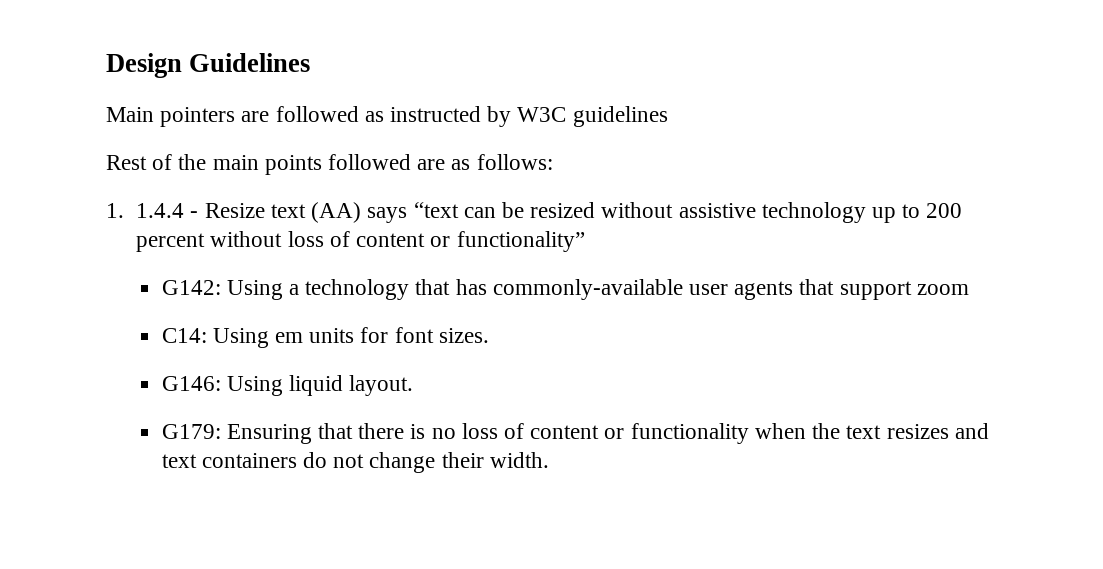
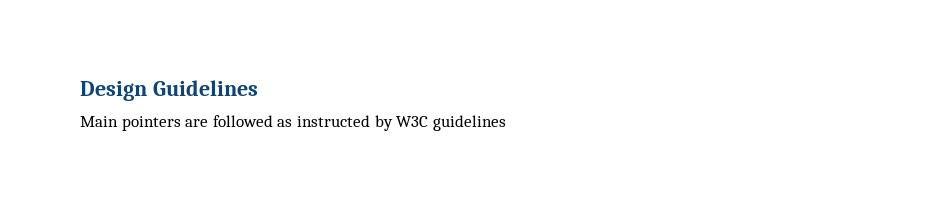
- Rest of the main points followed are as follows:
- 1. 1.4.4 - Resize text (AA) says “text can be resized without assistive technology up to 200 percent without loss of content or functionality”
- G142: Using a technology that has commonly-available user agents that support zoom
- C14: Using em units for font sizes.
- G146: Using liquid layout.
- G179: Ensuring that there is no loss of content or functionality when the text resizes and text containers do not change their width.

